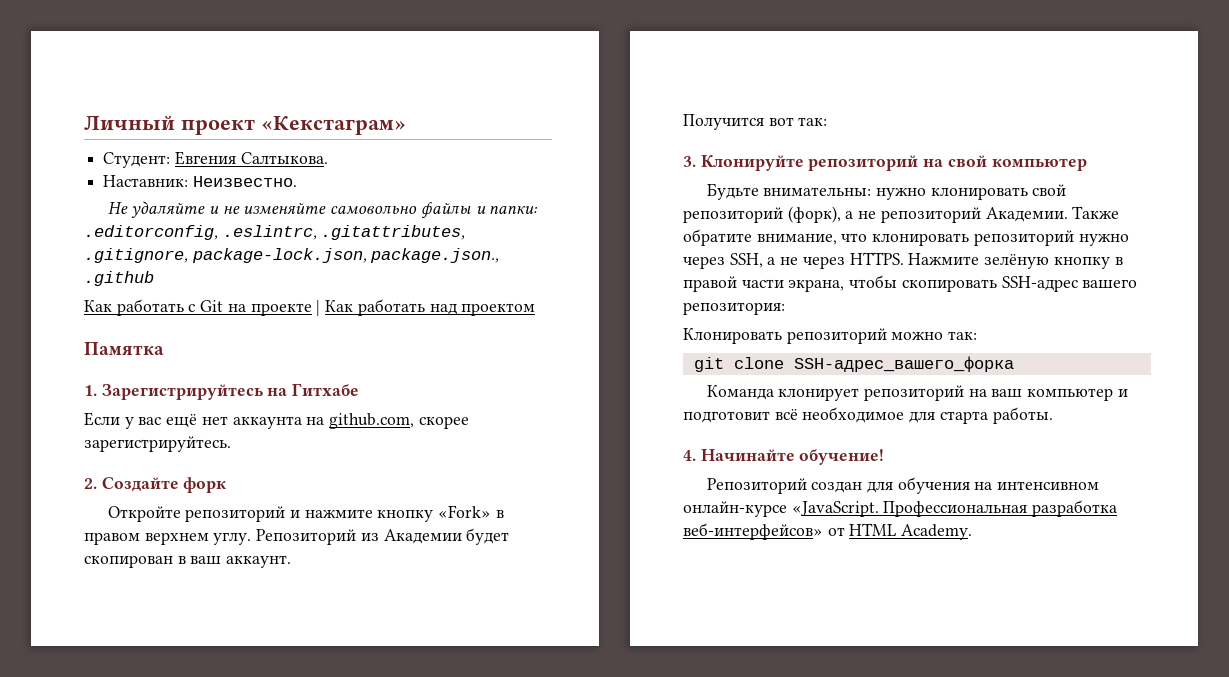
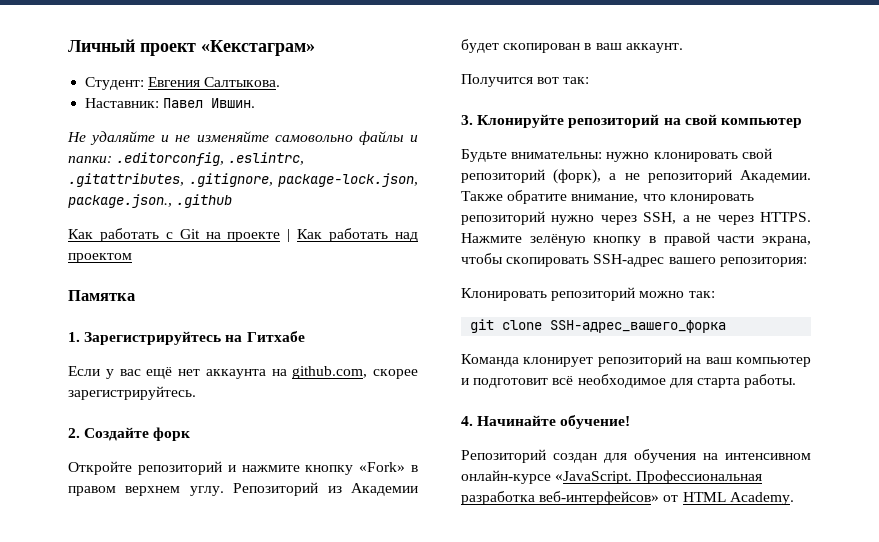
- Наставник: Неизвестно.
+ Наставник: Павел Ившин.

